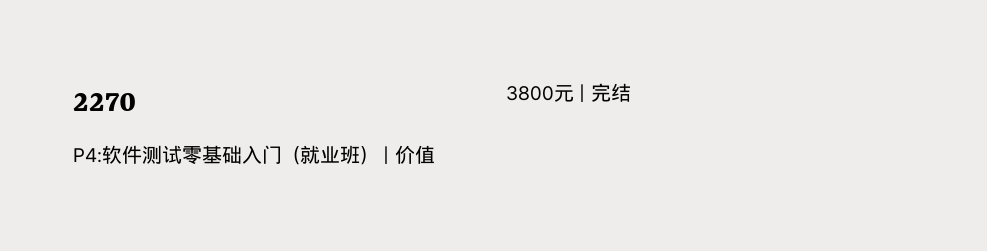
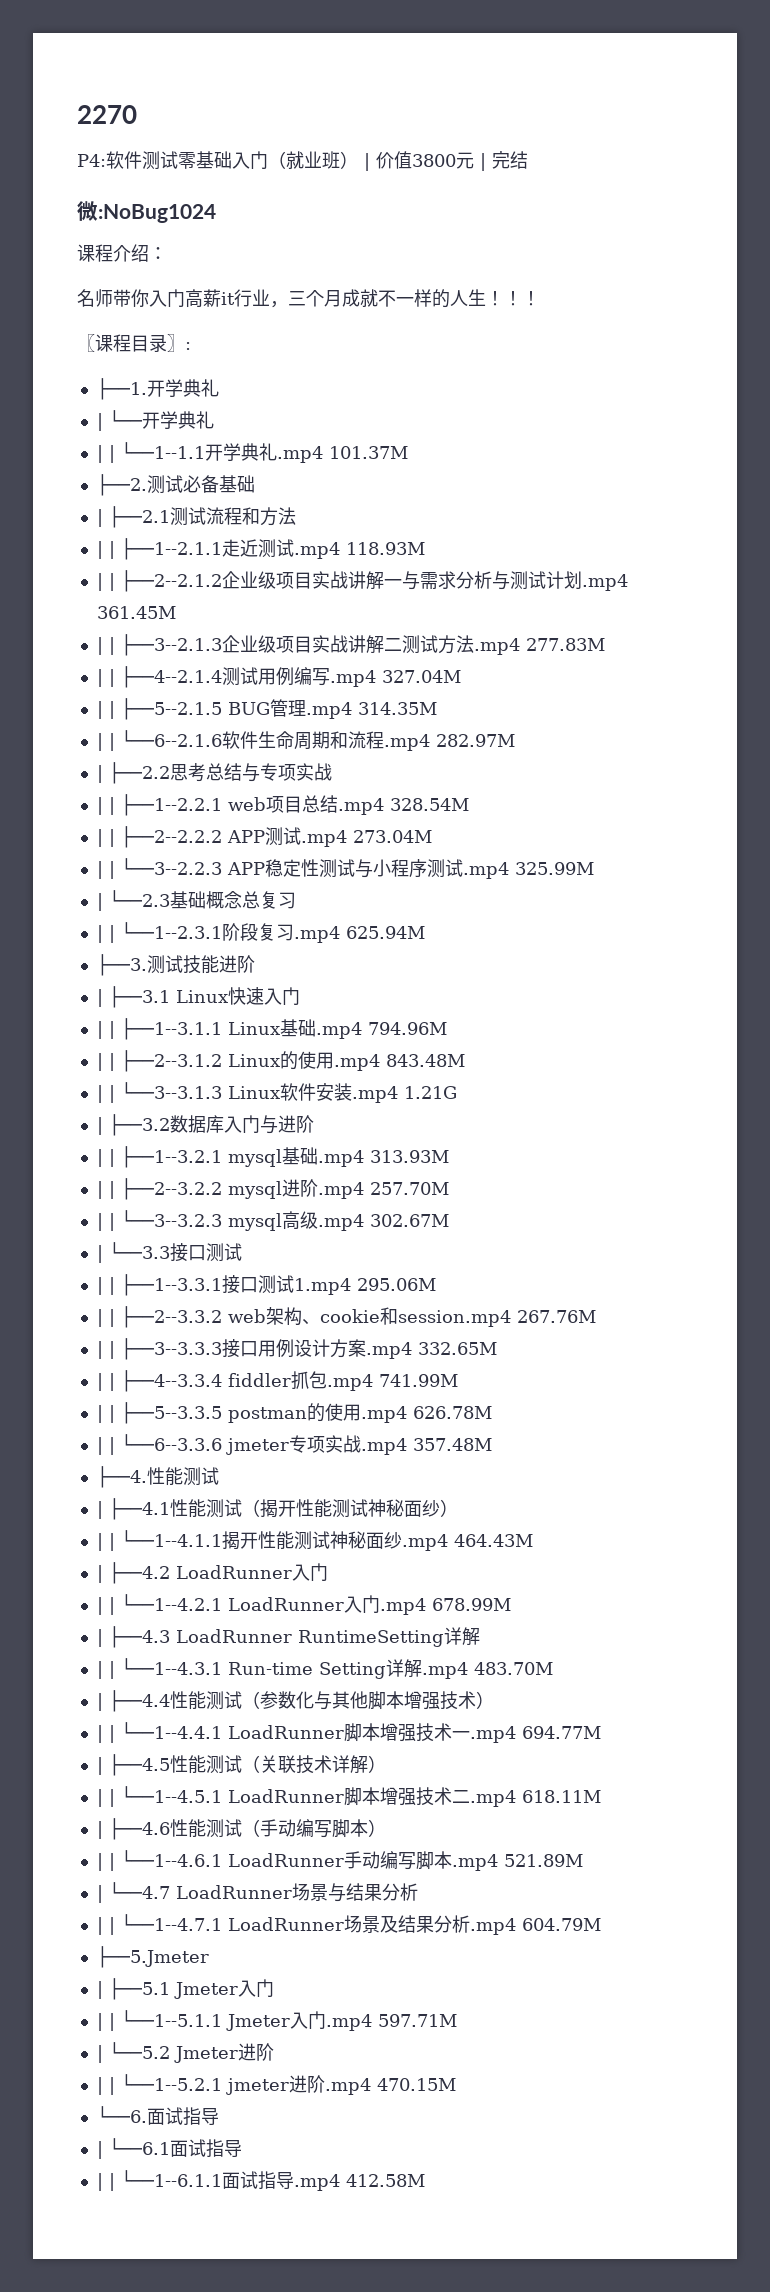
+ 微:NoBug1024
+ 课程介绍：
+ 名师带你入门高薪it行业，三个月成就不一样的人生！！！
+ 〖课程目录〗:
+ ├──1.开学典礼
+ | └──开学典礼
+ | | └──1--1.1开学典礼.mp4 101.37M
+ ├──2.测试必备基础
+ | ├──2.1测试流程和方法
+ | | ├──1--2.1.1走近测试.mp4 118.93M
+ | | ├──2--2.1.2企业级项目实战讲解一与需求分析与测试计划.mp4 361.45M
+ | | ├──3--2.1.3企业级项目实战讲解二测试方法.mp4 277.83M
+ | | ├──4--2.1.4测试用例编写.mp4 327.04M
+ | | ├──5--2.1.5 BUG管理.mp4 314.35M
+ | | └──6--2.1.6软件生命周期和流程.mp4 282.97M
+ | ├──2.2思考总结与专项实战
+ | | ├──1--2.2.1 web项目总结.mp4 328.54M
+ | | ├──2--2.2.2 APP测试.mp4 273.04M
+ | | └──3--2.2.3 APP稳定性测试与小程序测试.mp4 325.99M
+ | └──2.3基础概念总复习
+ | | └──1--2.3.1阶段复习.mp4 625.94M
+ ├──3.测试技能进阶
+ | ├──3.1 Linux快速入门
+ | | ├──1--3.1.1 Linux基础.mp4 794.96M
+ | | ├──2--3.1.2 Linux的使用.mp4 843.48M
+ | | └──3--3.1.3 Linux软件安装.mp4 1.21G
+ | ├──3.2数据库入门与进阶
+ | | ├──1--3.2.1 mysql基础.mp4 313.93M
+ | | ├──2--3.2.2 mysql进阶.mp4 257.70M
+ | | └──3--3.2.3 mysql高级.mp4 302.67M
+ | └──3.3接口测试
+ | | ├──1--3.3.1接口测试1.mp4 295.06M
+ | | ├──2--3.3.2 web架构、cookie和session.mp4 267.76M
+ | | ├──3--3.3.3接口用例设计方案.mp4 332.65M
+ | | ├──4--3.3.4 fiddler抓包.mp4 741.99M
+ | | ├──5--3.3.5 postman的使用.mp4 626.78M
+ | | └──6--3.3.6 jmeter专项实战.mp4 357.48M
+ ├──4.性能测试
+ | ├──4.1性能测试（揭开性能测试神秘面纱）
+ | | └──1--4.1.1揭开性能测试神秘面纱.mp4 464.43M
+ | ├──4.2 LoadRunner入门
+ | | └──1--4.2.1 LoadRunner入门.mp4 678.99M
+ | ├──4.3 LoadRunner RuntimeSetting详解
+ | | └──1--4.3.1 Run-time Setting详解.mp4 483.70M
+ | ├──4.4性能测试（参数化与其他脚本增强技术）
+ | | └──1--4.4.1 LoadRunner脚本增强技术一.mp4 694.77M
+ | ├──4.5性能测试（关联技术详解）
+ | | └──1--4.5.1 LoadRunner脚本增强技术二.mp4 618.11M
+ | ├──4.6性能测试（手动编写脚本）
+ | | └──1--4.6.1 LoadRunner手动编写脚本.mp4 521.89M
+ | └──4.7 LoadRunner场景与结果分析
+ | | └──1--4.7.1 LoadRunner场景及结果分析.mp4 604.79M
+ ├──5.Jmeter
+ | ├──5.1 Jmeter入门
+ | | └──1--5.1.1 Jmeter入门.mp4 597.71M
+ | └──5.2 Jmeter进阶
+ | | └──1--5.2.1 jmeter进阶.mp4 470.15M
+ └──6.面试指导
+ | └──6.1面试指导
+ | | └──1--6.1.1面试指导.mp4 412.58M

